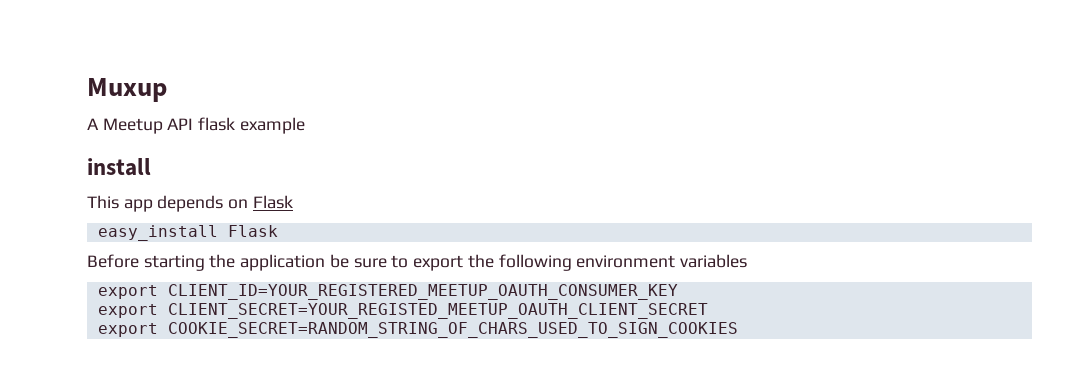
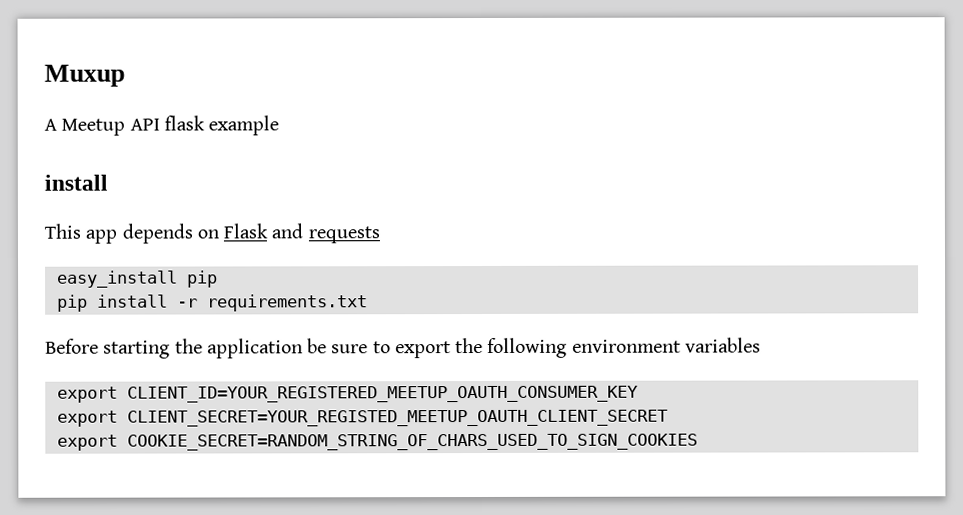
- This app depends on Flask
+ This app depends on Flask and requests
- easy_install Flask
+ easy_install pip
+ pip install -r requirements.txt

